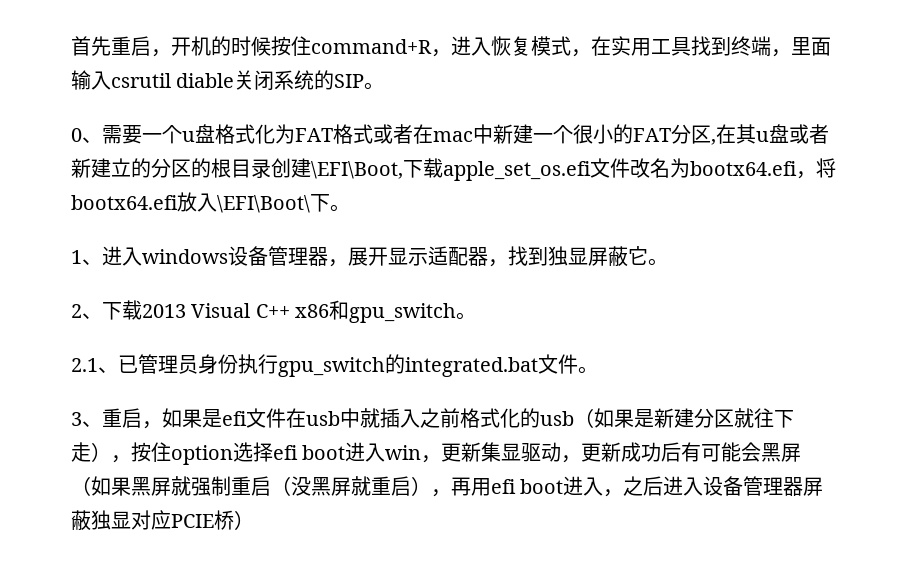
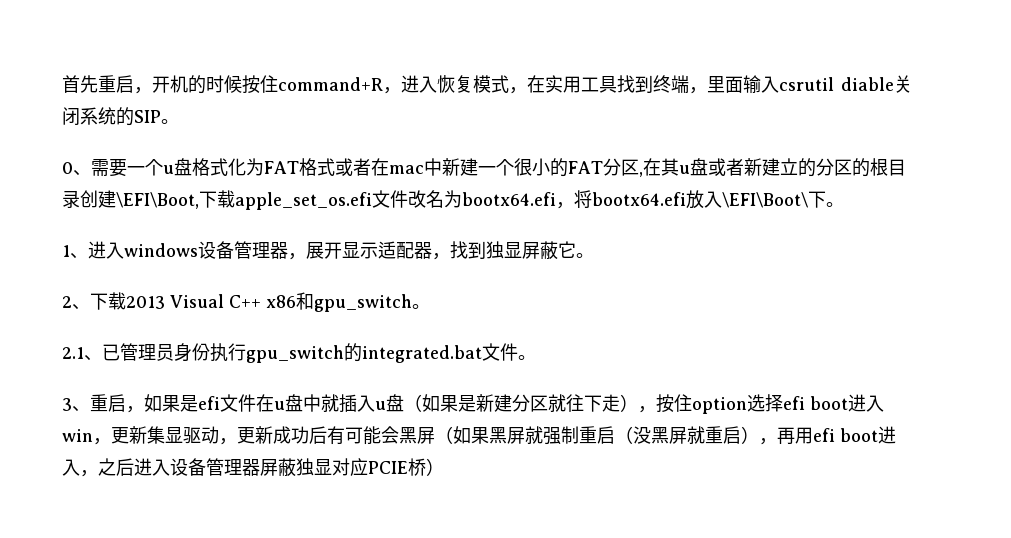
- 3、重启，如果是efi文件在usb中就插入之前格式化的usb（如果是新建分区就往下走），按住option选择efi boot进入win，更新集显驱动，更新成功后有可能会黑屏（如果黑屏就强制重启（没黑屏就重启），再用efi boot进入，之后进入设备管理器屏蔽独显对应PCIE桥）
+ 3、重启，如果是efi文件在u盘中就插入u盘（如果是新建分区就往下走），按住option选择efi boot进入win，更新集显驱动，更新成功后有可能会黑屏（如果黑屏就强制重启（没黑屏就重启），再用efi boot进入，之后进入设备管理器屏蔽独显对应PCIE桥）

